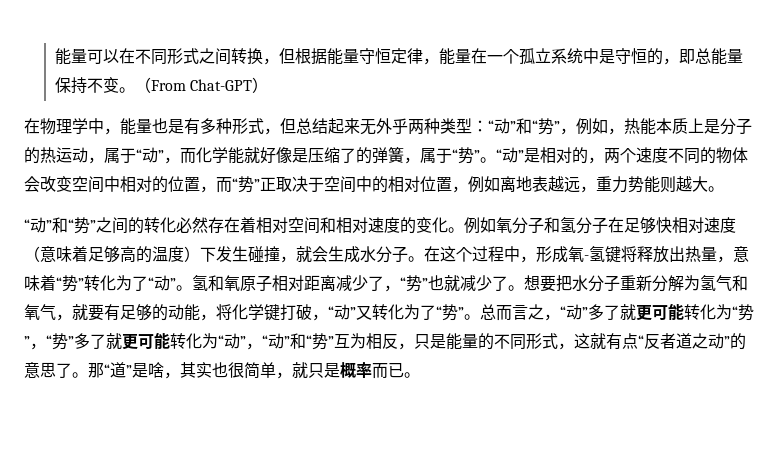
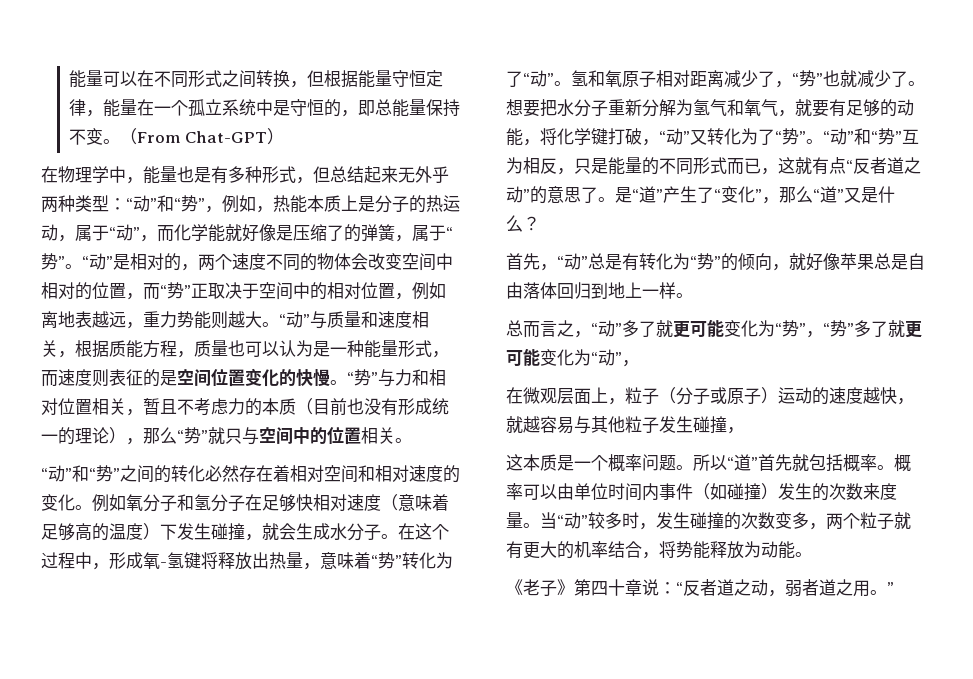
+ “动”与质量和速度相关，根据质能方程，质量也可以认为是一种能量形式，而速度则表征的是空间位置变化的快慢。“势”与力和相对位置相关，暂且不考虑力的本质（目前也没有形成统一的理论），那么“势”就只与空间中的位置相关。
- 总而言之，“动”多了就更可能转化为“势”，“势”多了就更可能转化为“动”，“动”和“势”互为相反，只是能量的不同形式，这就有点“反者道之动”的意思了。
+ “动”和“势”互为相反，只是能量的不同形式而已，这就有点“反者道之动”的意思了。
- 那“道”是啥，其实也很简单，就只是概率而已。
+ 是“道”产生了“变化”，那么“道”又是什么？
+ 首先，“动”总是有转化为“势”的倾向，就好像苹果总是自由落体回归到地上一样。
+ 总而言之，“动”多了就更可能变化为“势”，“势”多了就更可能变化为“动”，
+ 在微观层面上，粒子（分子或原子）运动的速度越快，就越容易与其他粒子发生碰撞，
+ 这本质是一个概率问题。所以“道”首先就包括概率。概率可以由单位时间内事件（如碰撞）发生的次数来度量。当“动”较多时，发生碰撞的次数变多，两个粒子就有更大的机率结合，将势能释放为动能。
+ 《老子》第四十章说：“反者道之动，弱者道之用。”

